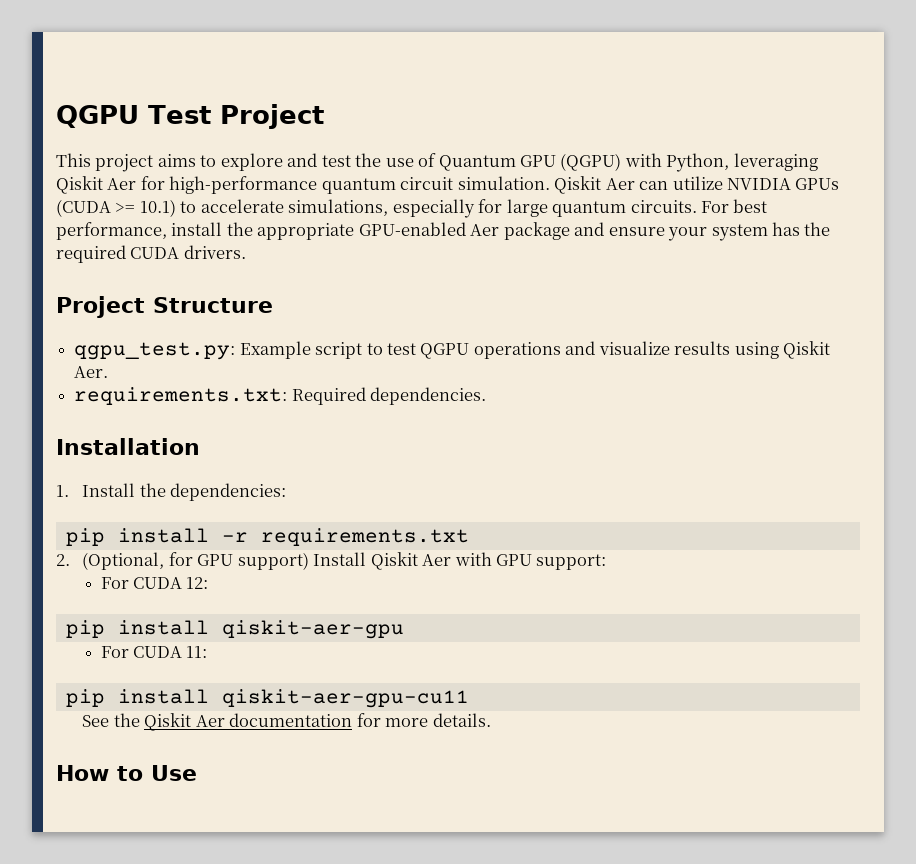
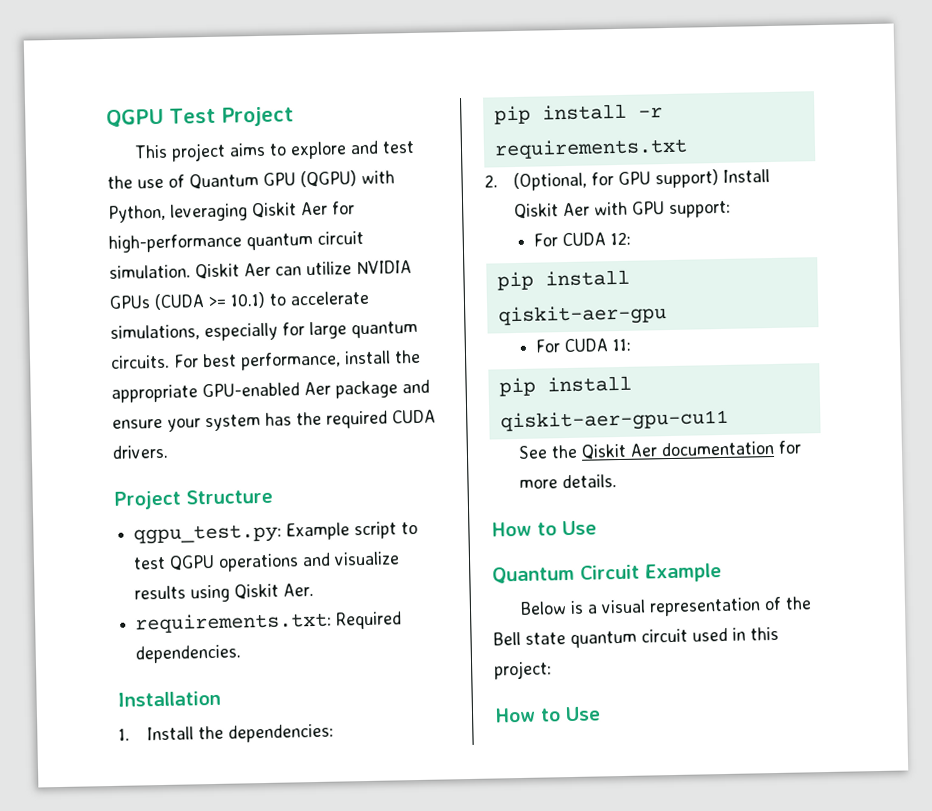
+ Quantum Circuit Example
+ Below is a visual representation of the Bell state quantum circuit used in this project:
+ How to Use

